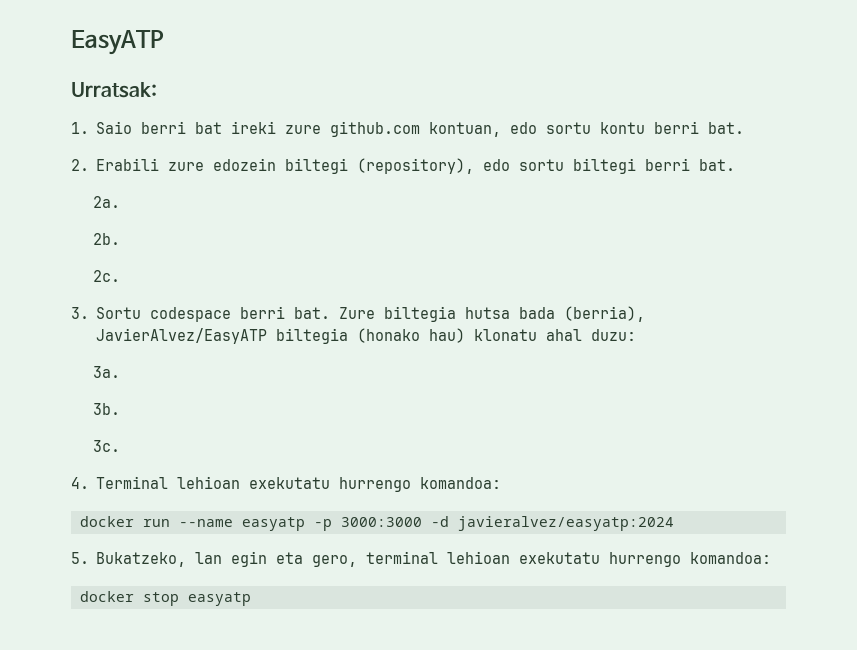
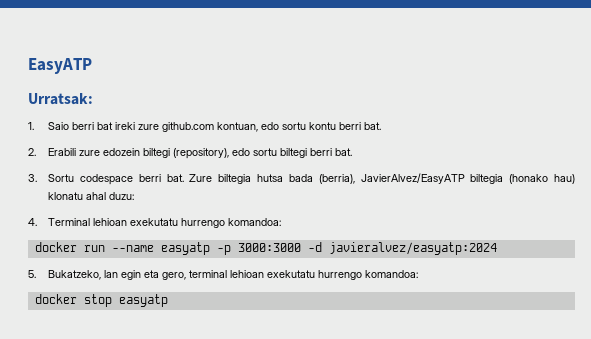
- 2a.
- 2b.
- 2c.
- 3a.
- 3b.
- 3c.

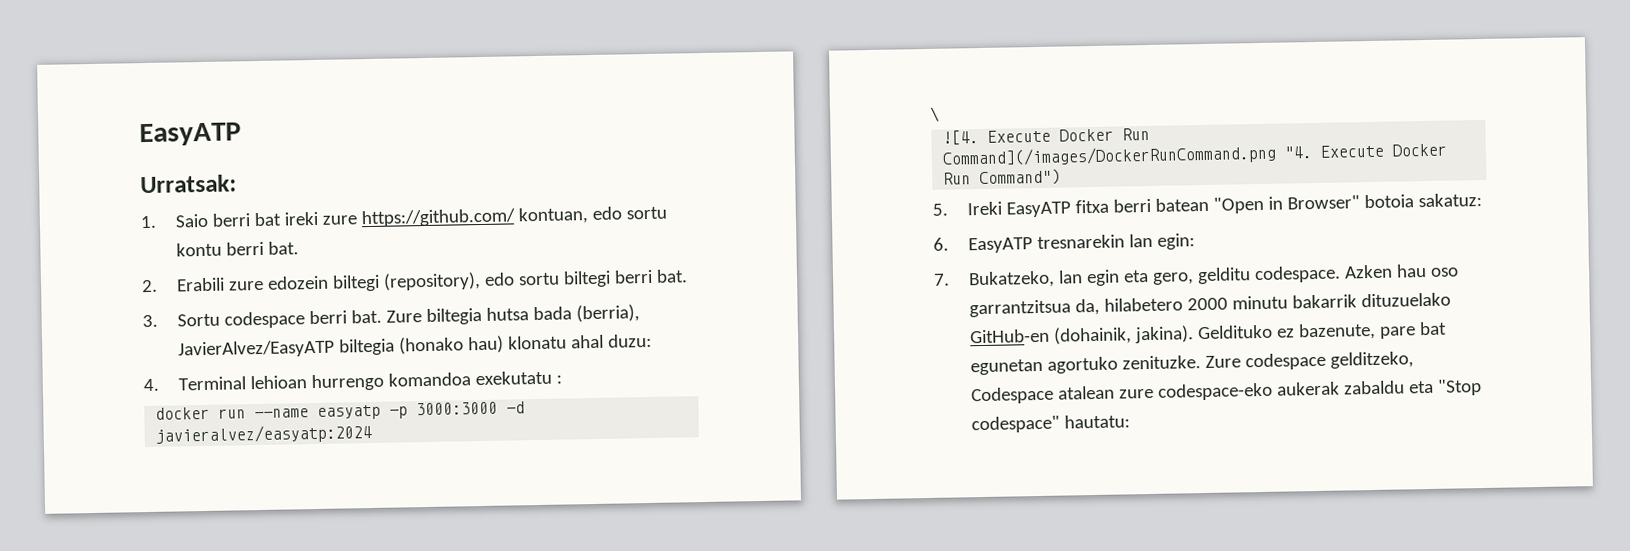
- 1. Saio berri bat ireki zure github.com kontuan, edo sortu kontu berri bat.
+ 1. Saio berri bat ireki zure https://github.com/ kontuan, edo sortu kontu berri bat.
- 4. Terminal lehioan exekutatu hurrengo komandoa:
+ 4. Terminal lehioan hurrengo komandoa exekutatu :
- 5. Bukatzeko, lan egin eta gero, terminal lehioan exekutatu hurrengo komandoa:
- docker stop easyatp
+ \
+ ![4. Execute Docker Run Command](/images/DockerRunCommand.png "4. Execute Docker Run Command")
+ 5. Ireki EasyATP fitxa berri batean "Open in Browser" botoia sakatuz:
+ 6. EasyATP tresnarekin lan egin:
+ 7. Bukatzeko, lan egin eta gero, gelditu codespace. Azken hau oso garrantzitsua da, hilabetero 2000 minutu bakarrik dituzuelako GitHub-en (dohainik, jakina). Geldituko ez bazenute, pare bat egunetan agortuko zenituzke. Zure codespace gelditzeko, Codespace atalean zure codespace-eko aukerak zabaldu eta "Stop codespace" hautatu:

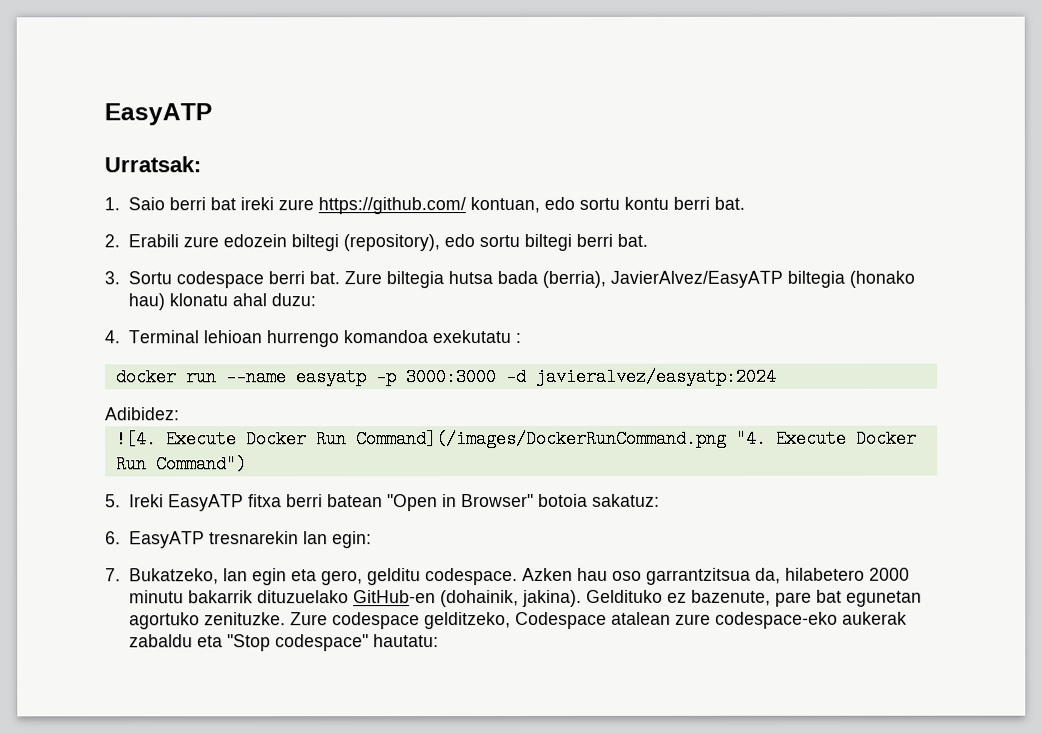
- \
+ Adibidez:

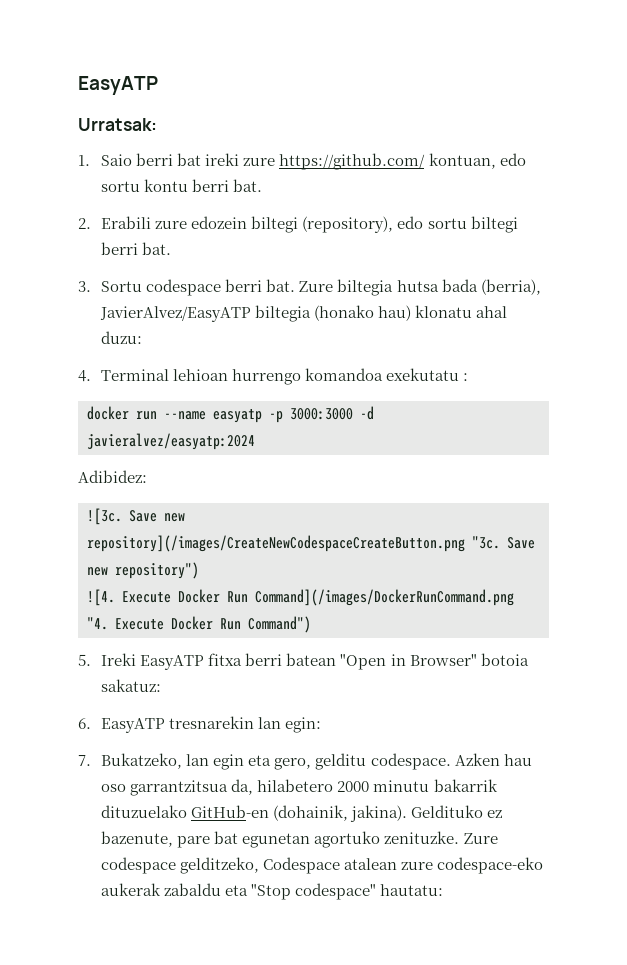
+ ![3c. Save new repository](/images/CreateNewCodespaceCreateButton.png "3c. Save new repository")

